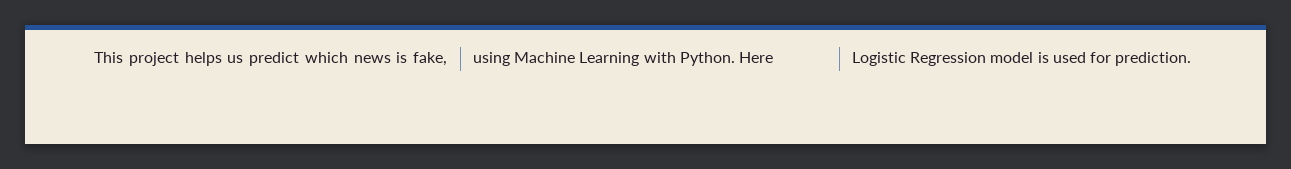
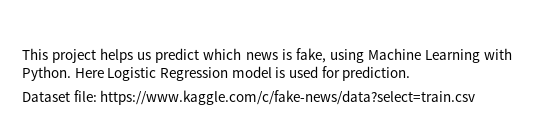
+ Dataset file: https://www.kaggle.com/c/fake-news/data?select=train.csv

